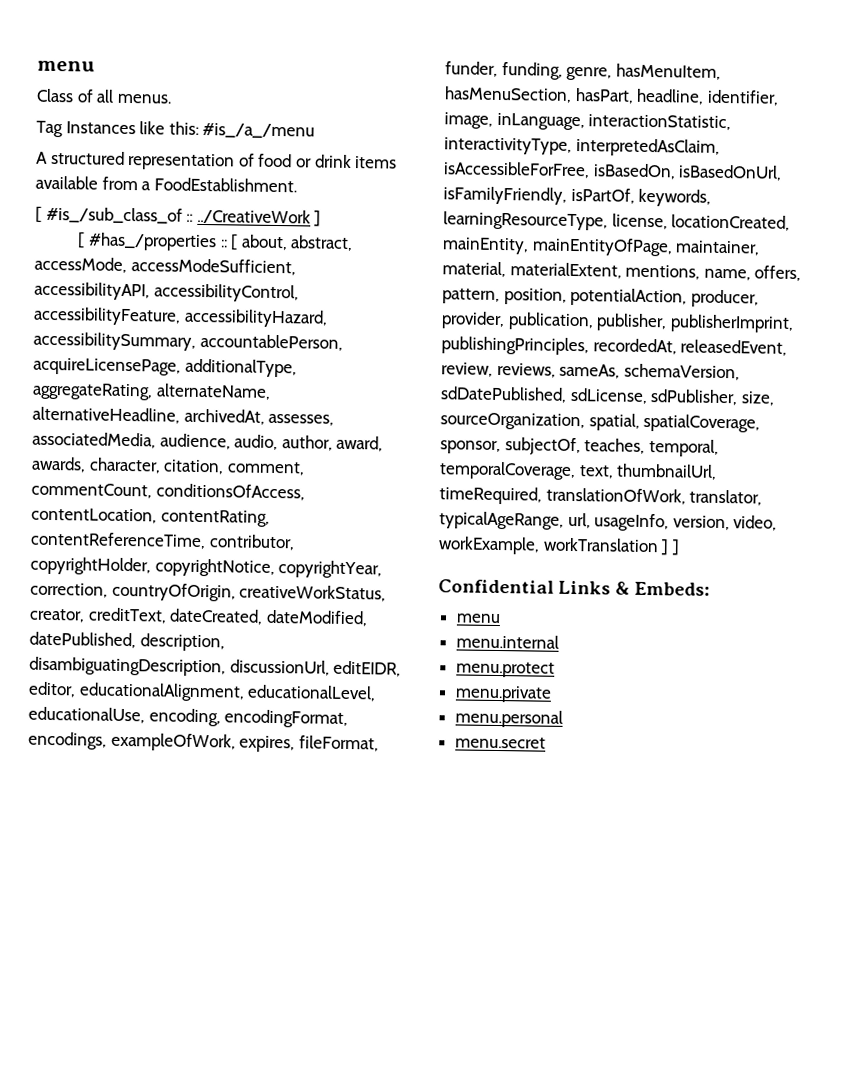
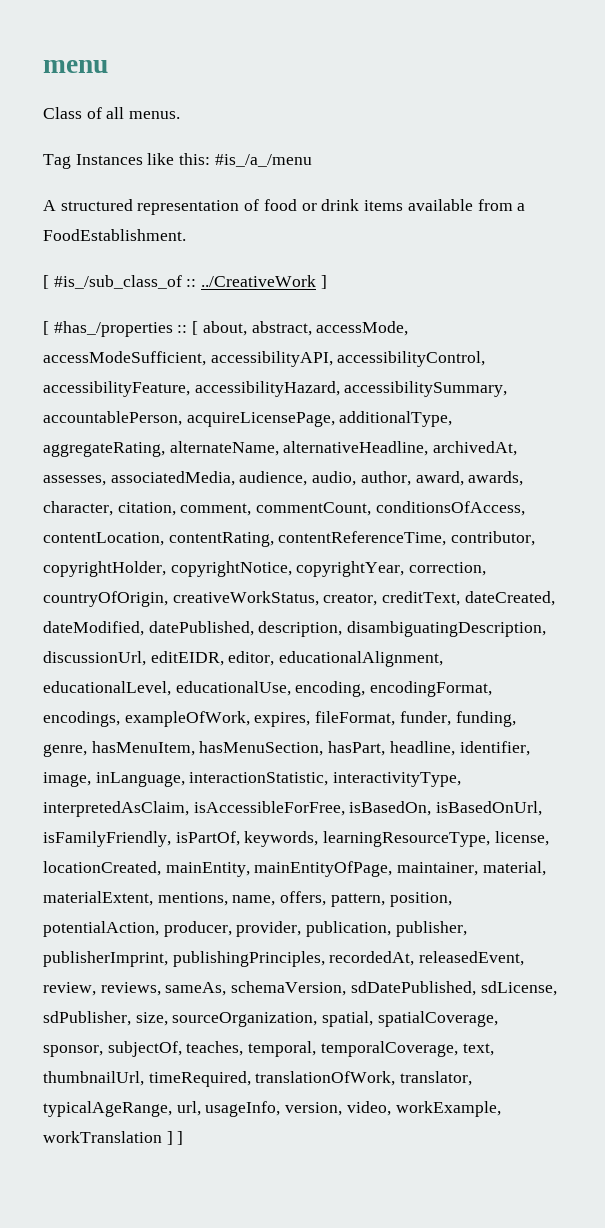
- Confidential Links & Embeds:
- menu
- menu.internal
- menu.protect
- menu.private
- menu.personal
- menu.secret

